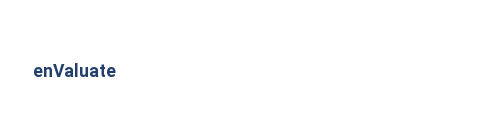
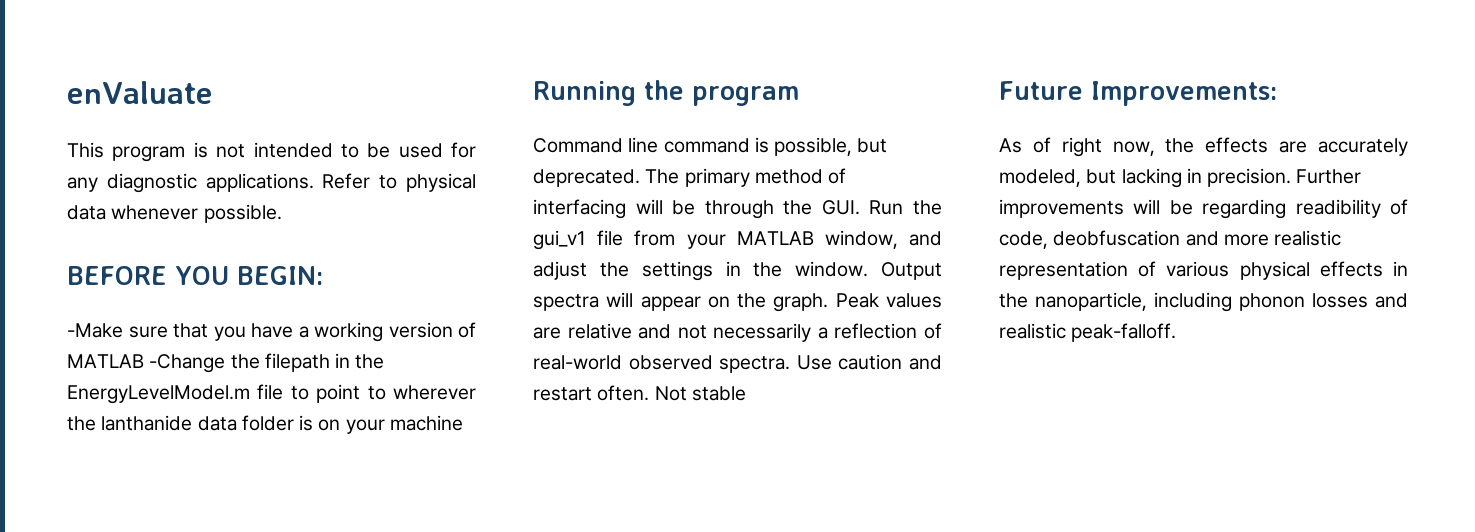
+ This program is not intended to be used for any diagnostic applications. Refer to physical data whenever possible.
+ BEFORE YOU BEGIN:
+ -Make sure that you have a working version of MATLAB -Change the filepath in the EnergyLevelModel.m file to point to wherever the lanthanide data folder is on your machine
+ Running the program
+ Command line command is possible, but deprecated. The primary method of interfacing will be through the GUI. Run the gui_v1 file from your MATLAB window, and adjust the settings in the window. Output spectra will appear on the graph. Peak values are relative and not necessarily a reflection of real-world observed spectra. Use caution and restart often. Not stable
+ Future Improvements:
+ As of right now, the effects are accurately modeled, but lacking in precision. Further improvements will be regarding readibility of code, deobfuscation and more realistic representation of various physical effects in the nanoparticle, including phonon losses and realistic peak-falloff.

